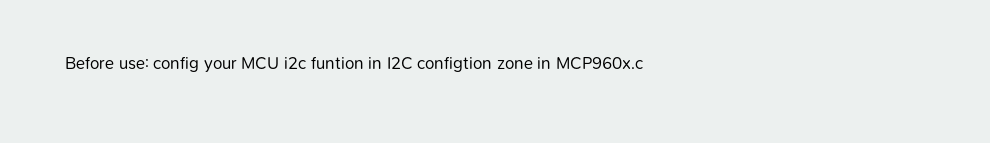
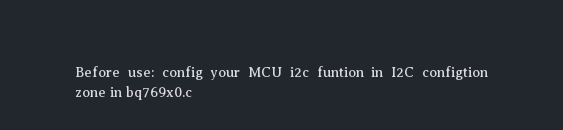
- Before use: config your MCU i2c funtion in I2C configtion zone in MCP960x.c
+ Before use: config your MCU i2c funtion in I2C configtion zone in bq769x0.c

